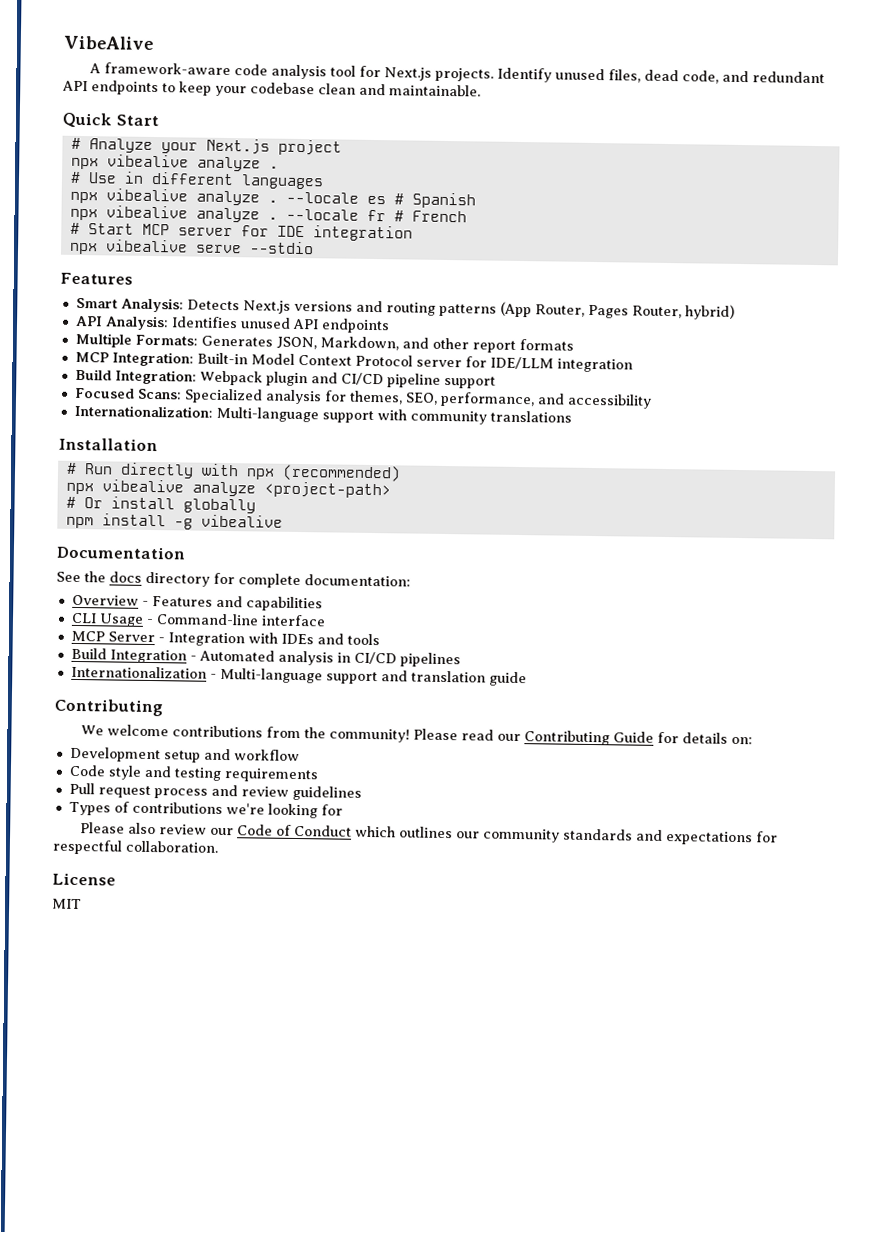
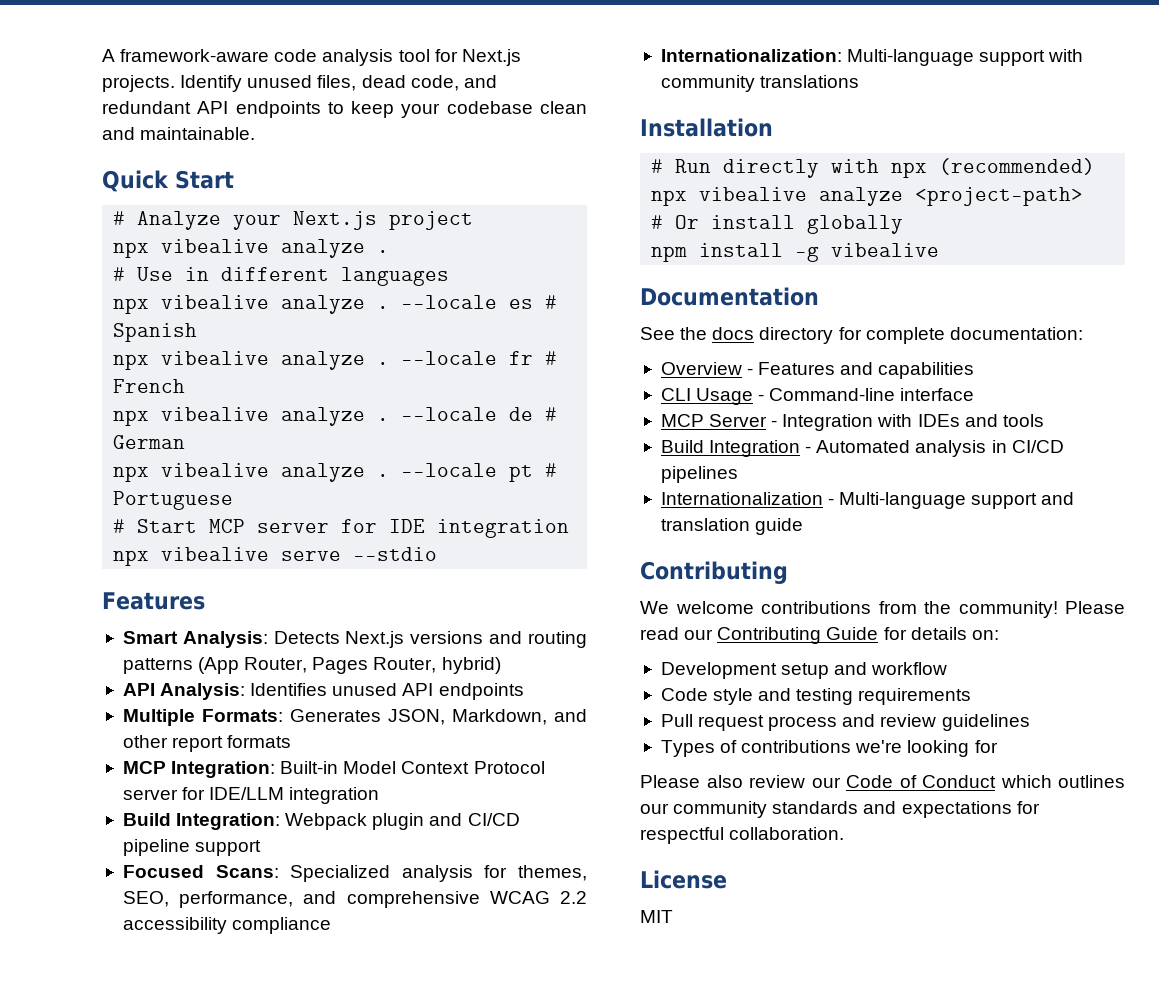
- VibeAlive
+ npx vibealive analyze . --locale de # German
+ npx vibealive analyze . --locale pt # Portuguese
- Focused Scans: Specialized analysis for themes, SEO, performance, and accessibility
+ Focused Scans: Specialized analysis for themes, SEO, performance, and comprehensive WCAG 2.2 accessibility compliance

